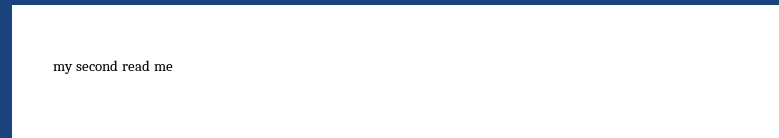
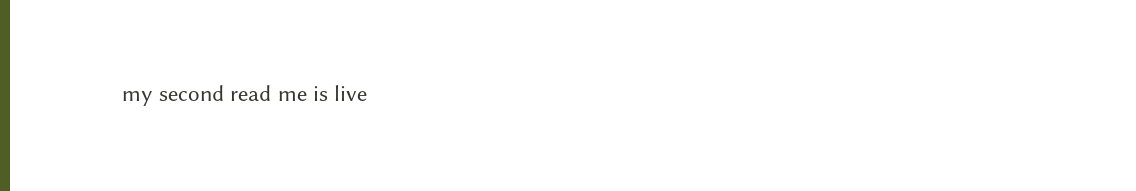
- my second read me
+ my second read me is live

